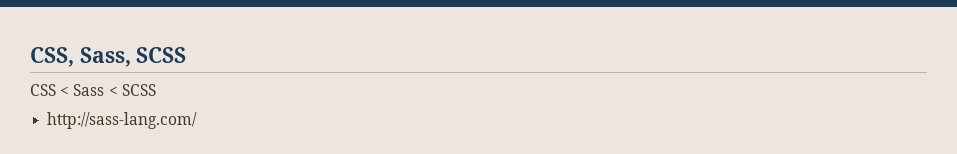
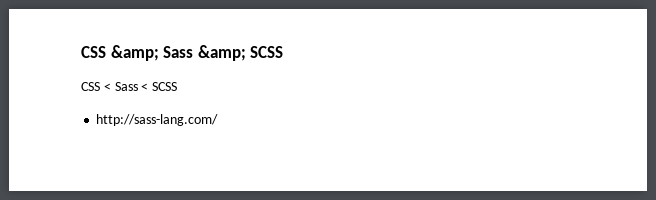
- CSS, Sass, SCSS
+ CSS &amp; Sass &amp; SCSS

